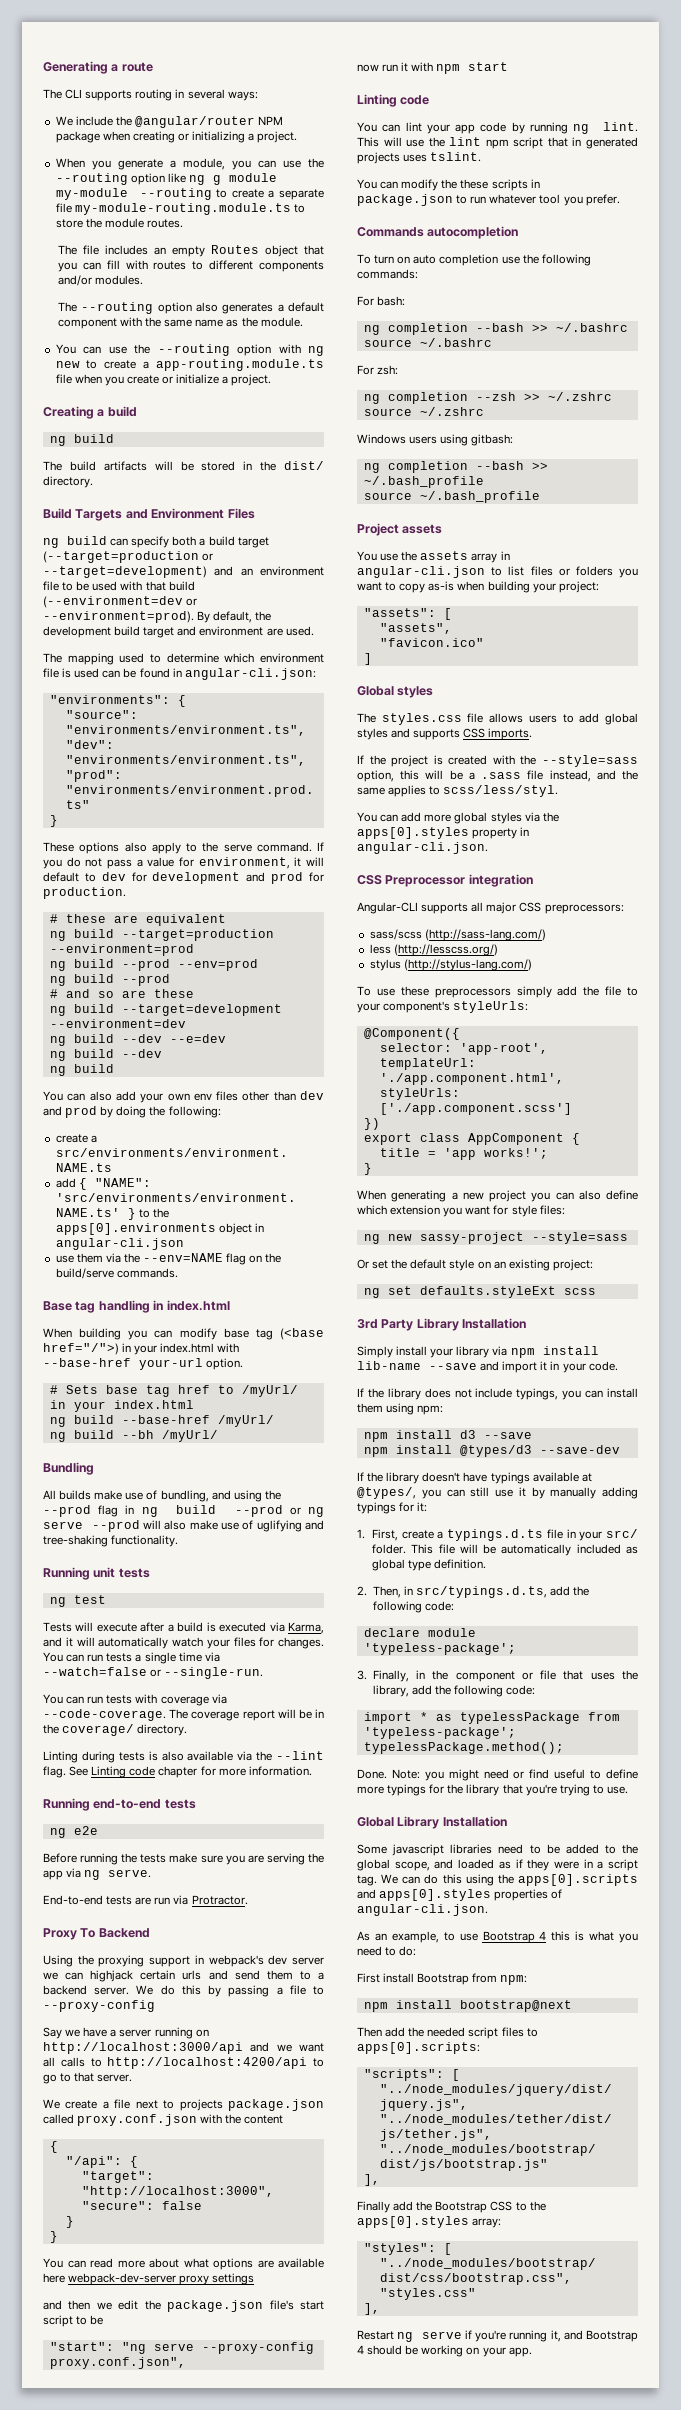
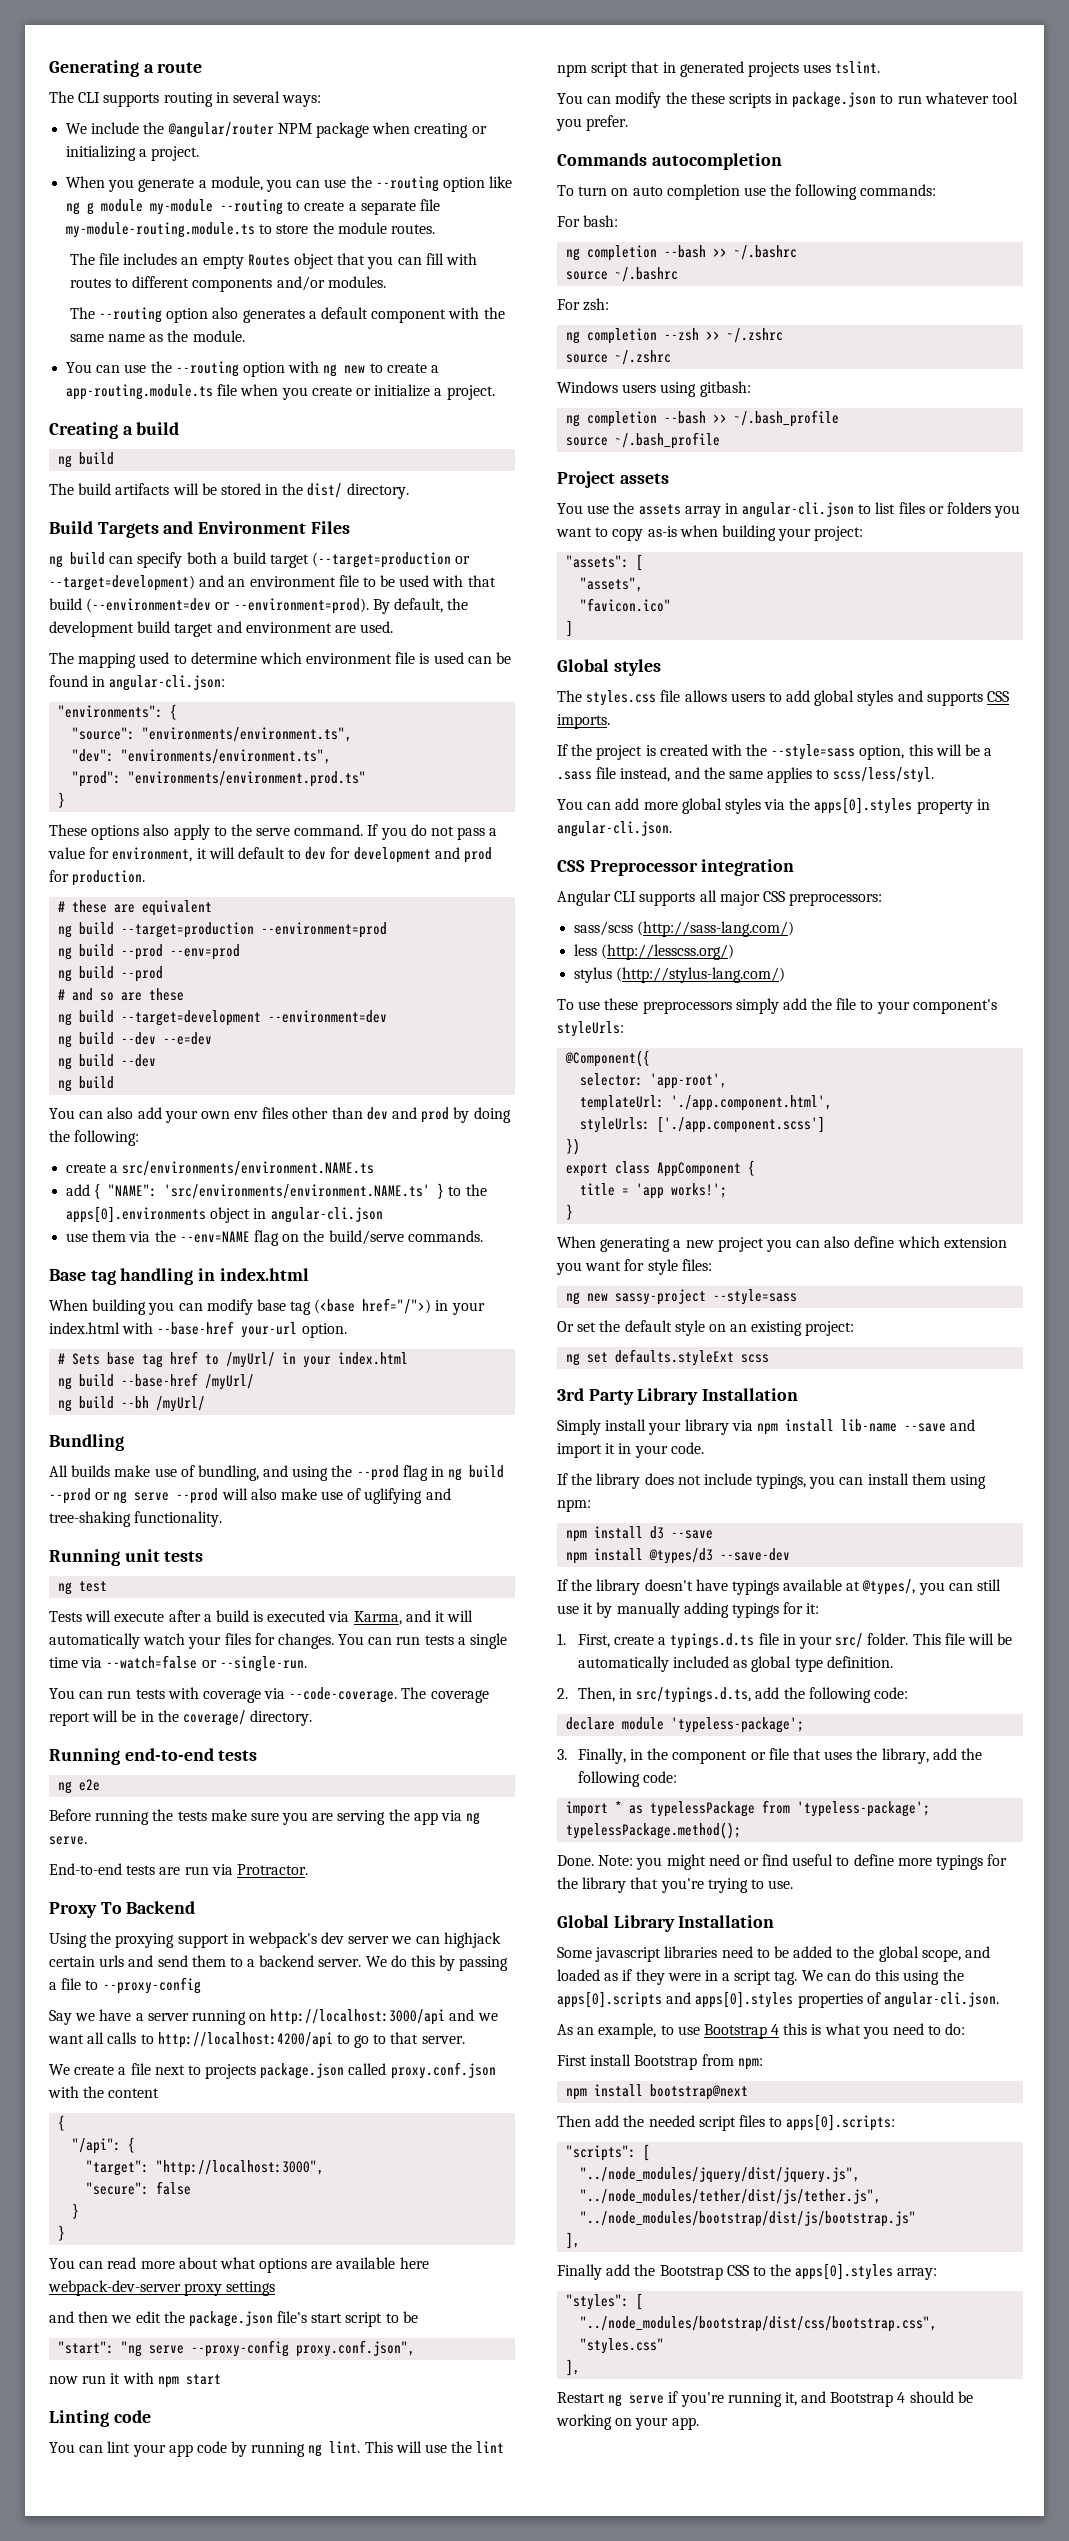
- Linting during tests is also available via the --lint flag. See Linting code chapter for more information.
- Angular-CLI supports all major CSS preprocessors:
+ Angular CLI supports all major CSS preprocessors:

